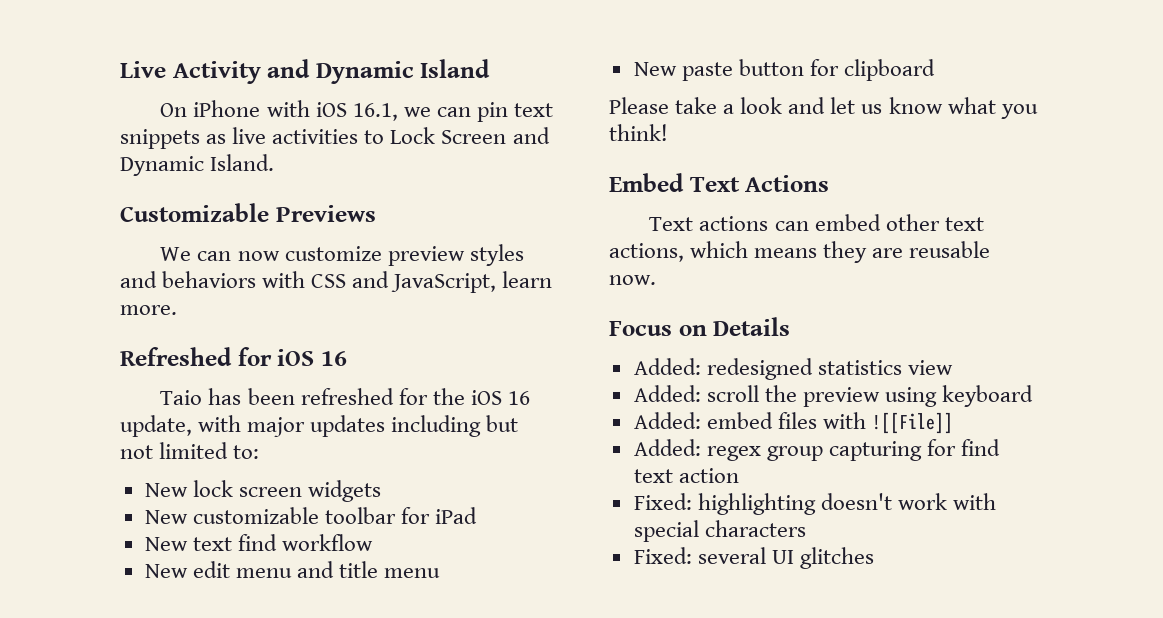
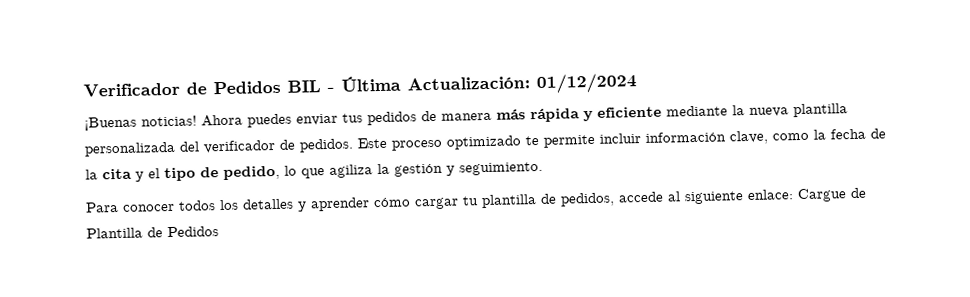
- Live Activity and Dynamic Island
- On iPhone with iOS 16.1, we can pin text snippets as live activities to Lock Screen and Dynamic Island.
- Customizable Previews
- We can now customize preview styles and behaviors with CSS and JavaScript, learn more.
- Refreshed for iOS 16
- Taio has been refreshed for the iOS 16 update, with major updates including but not limited to:
- New lock screen widgets
- New customizable toolbar for iPad
- New text find workflow
- New edit menu and title menu
- New paste button for clipboard
- Please take a look and let us know what you think!
- Embed Text Actions
- Text actions can embed other text actions, which means they are reusable now.
- Focus on Details
- Added: redesigned statistics view
- Added: scroll the preview using keyboard
- Added: embed files with ![[File]]
- Added: regex group capturing for find text action
- Fixed: highlighting doesn't work with special characters
- Fixed: several UI glitches
+ Verificador de Pedidos BIL - Última Actualización: 01/12/2024
+ ¡Buenas noticias! Ahora puedes enviar tus pedidos de manera más rápida y eficiente mediante la nueva plantilla personalizada del verificador de pedidos. Este proceso optimizado te permite incluir información clave, como la fecha de la cita y el tipo de pedido, lo que agiliza la gestión y seguimiento.
+ Para conocer todos los detalles y aprender cómo cargar tu plantilla de pedidos, accede al siguiente enlace: Cargue de Plantilla de Pedidos

